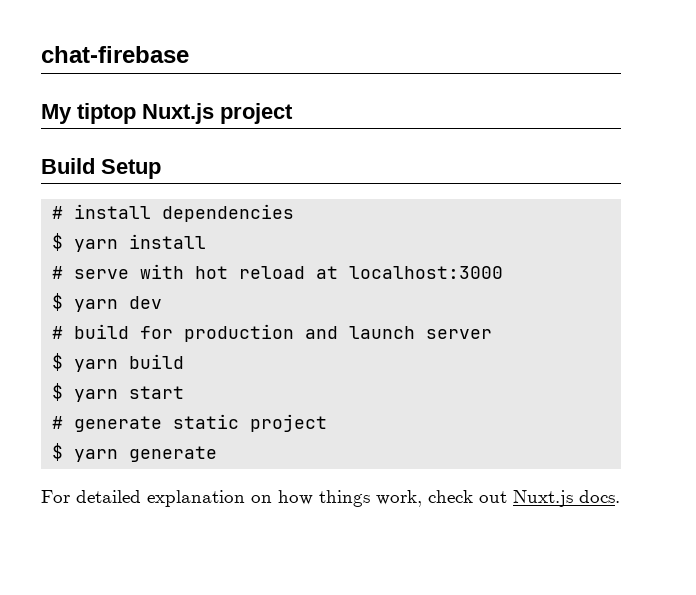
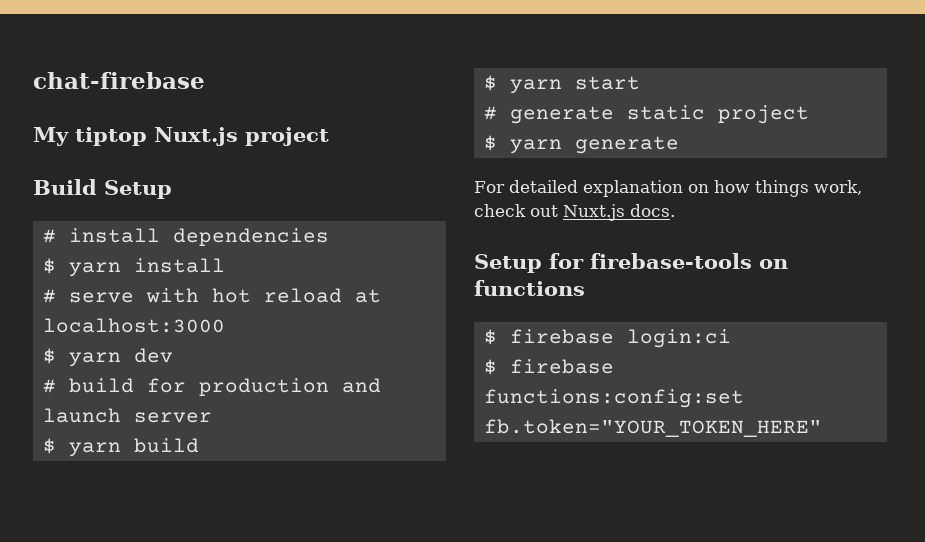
+ Setup for firebase-tools on functions
+ $ firebase login:ci
+ $ firebase functions:config:set fb.token="YOUR_TOKEN_HERE"

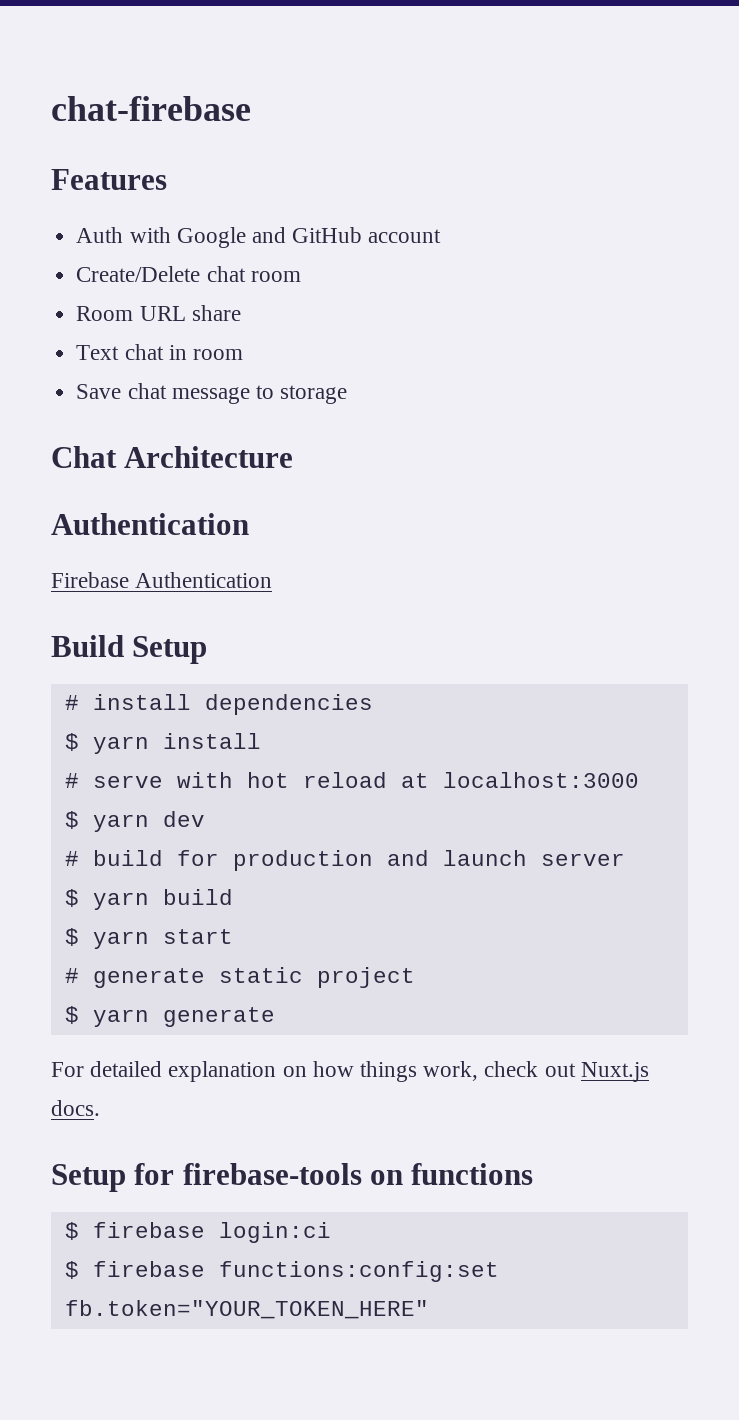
- My tiptop Nuxt.js project
+ Features
+ Auth with Google and GitHub account
+ Create/Delete chat room
+ Room URL share
+ Text chat in room
+ Save chat message to storage
+ Chat Architecture
+ Authentication
+ Firebase Authentication

